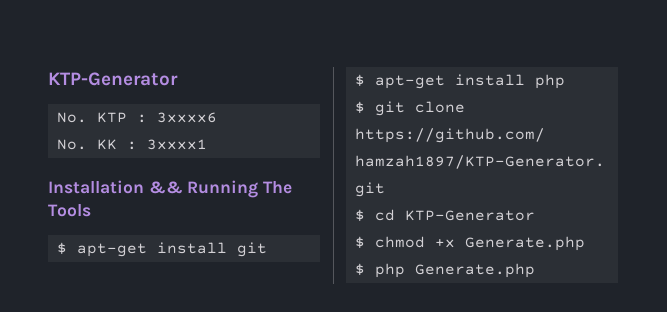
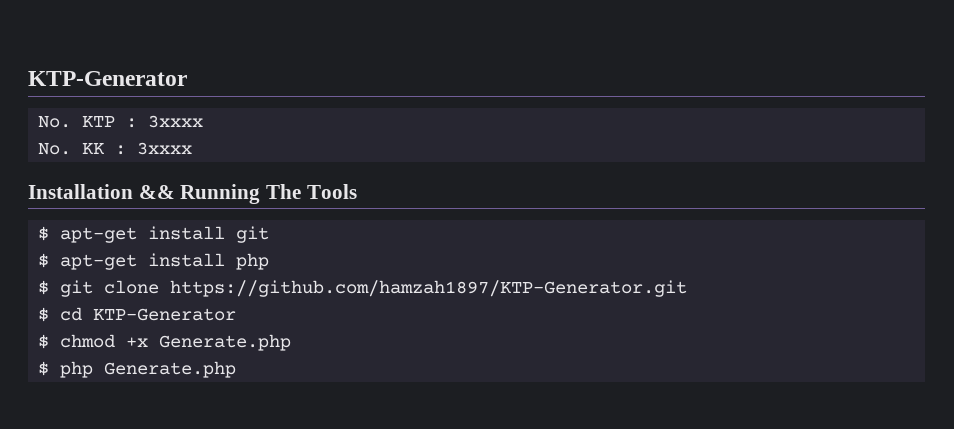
- No. KTP : 3xxxx6
+ No. KTP : 3xxxx
- No. KK : 3xxxx1
+ No. KK : 3xxxx

